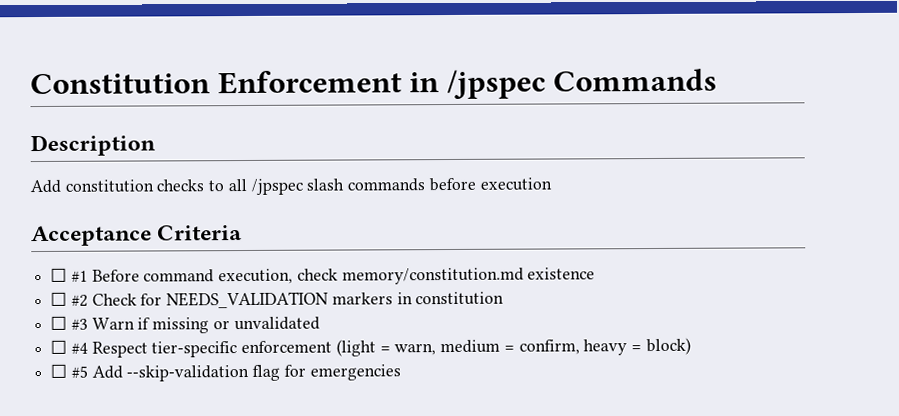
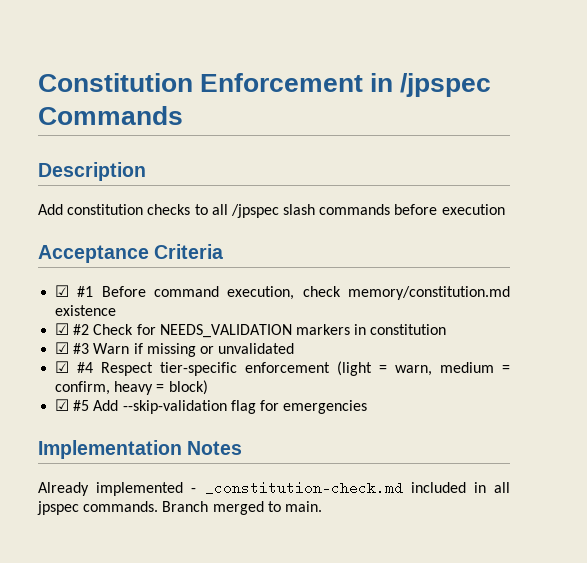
- ☐ #1 Before command execution, check memory/constitution.md existence
+ ☑ #1 Before command execution, check memory/constitution.md existence
- ☐ #2 Check for NEEDS_VALIDATION markers in constitution
+ ☑ #2 Check for NEEDS_VALIDATION markers in constitution
- ☐ #3 Warn if missing or unvalidated
+ ☑ #3 Warn if missing or unvalidated
- ☐ #4 Respect tier-specific enforcement (light = warn, medium = confirm, heavy = block)
+ ☑ #4 Respect tier-specific enforcement (light = warn, medium = confirm, heavy = block)
- ☐ #5 Add --skip-validation flag for emergencies
+ ☑ #5 Add --skip-validation flag for emergencies
+ Implementation Notes
+ Already implemented - _constitution-check.md included in all jpspec commands. Branch merged to main.

